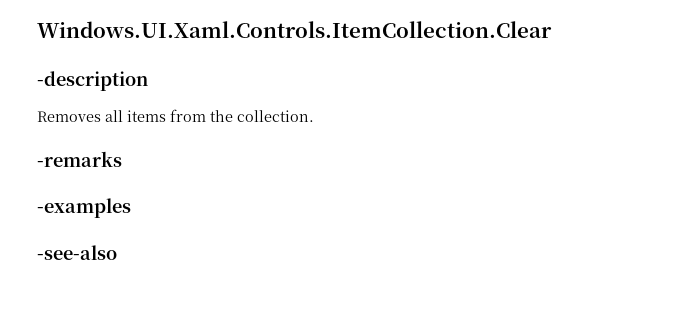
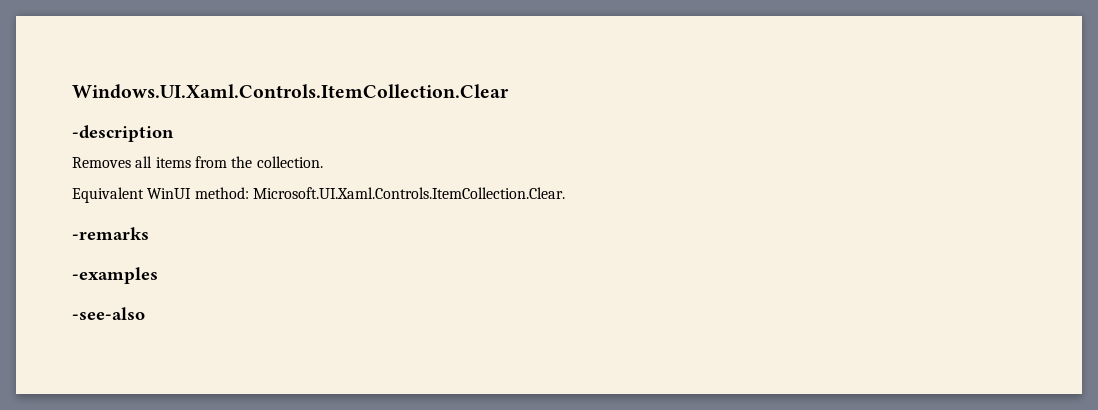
+ Equivalent WinUI method: Microsoft.UI.Xaml.Controls.ItemCollection.Clear.

